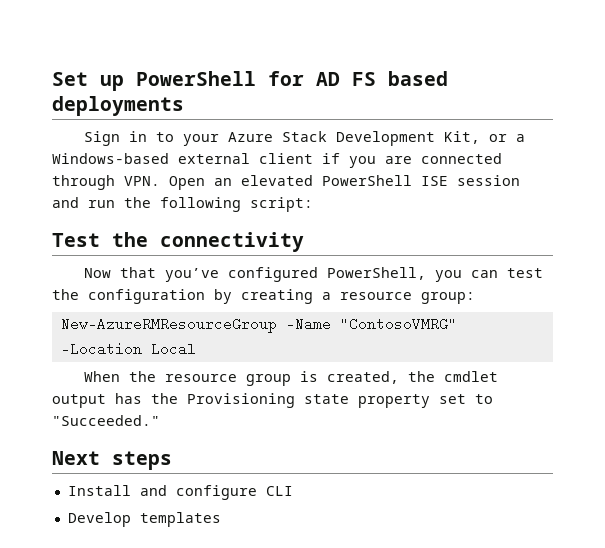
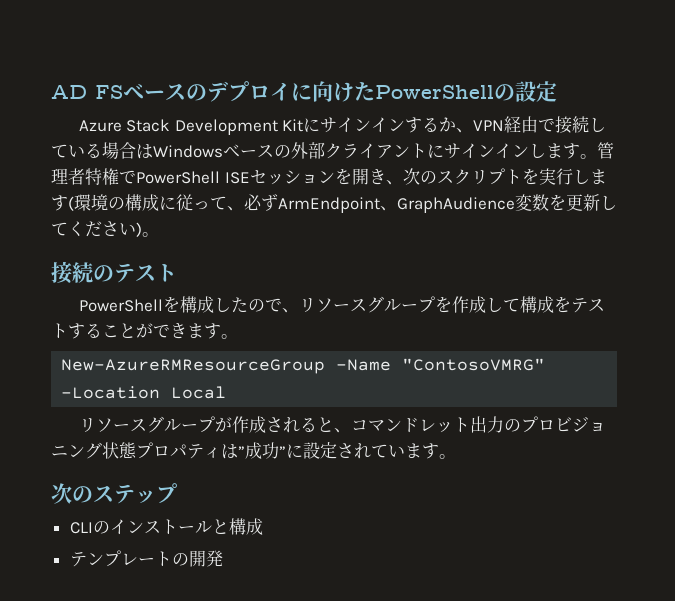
- Set up PowerShell for AD FS based deployments
- Sign in to your Azure Stack Development Kit, or a Windows-based external client if you are connected through VPN. Open an elevated PowerShell ISE session and run the following script:
- Test the connectivity
- Now that you’ve configured PowerShell, you can test the configuration by creating a resource group:
+ AD FSベースのデプロイに向けたPowerShellの設定
+ Azure Stack Development Kitにサインインするか、VPN経由で接続している場合はWindowsベースの外部クライアントにサインインします。管理者特権でPowerShell ISEセッションを開き、次のスクリプトを実行します(環境の構成に従って、必ずArmEndpoint、GraphAudience変数を更新してください)。
+ 接続のテスト
+ PowerShellを構成したので、リソースグループを作成して構成をテストすることができます。
- When the resource group is created, the cmdlet output has the Provisioning state property set to "Succeeded."
- Next steps
- Install and configure CLI
- Develop templates
+ リソースグループが作成されると、コマンドレット出力のプロビジョニング状態プロパティは”成功”に設定されています。
+ 次のステップ
+ CLIのインストールと構成
+ テンプレートの開発

